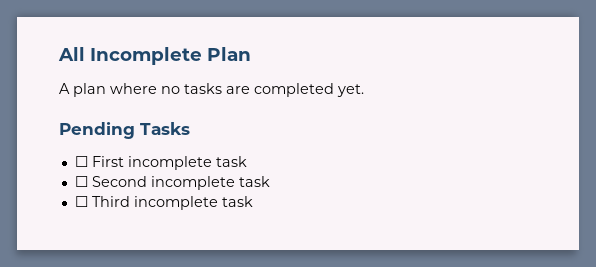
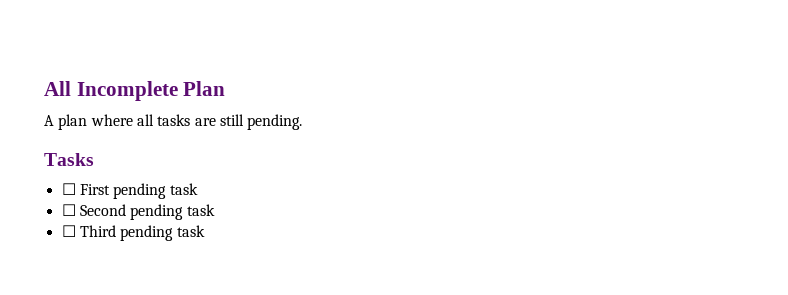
- A plan where no tasks are completed yet.
- Pending Tasks
+ A plan where all tasks are still pending.
+ Tasks
- ☐ First incomplete task
+ ☐ First pending task
- ☐ Second incomplete task
+ ☐ Second pending task
- ☐ Third incomplete task
+ ☐ Third pending task

